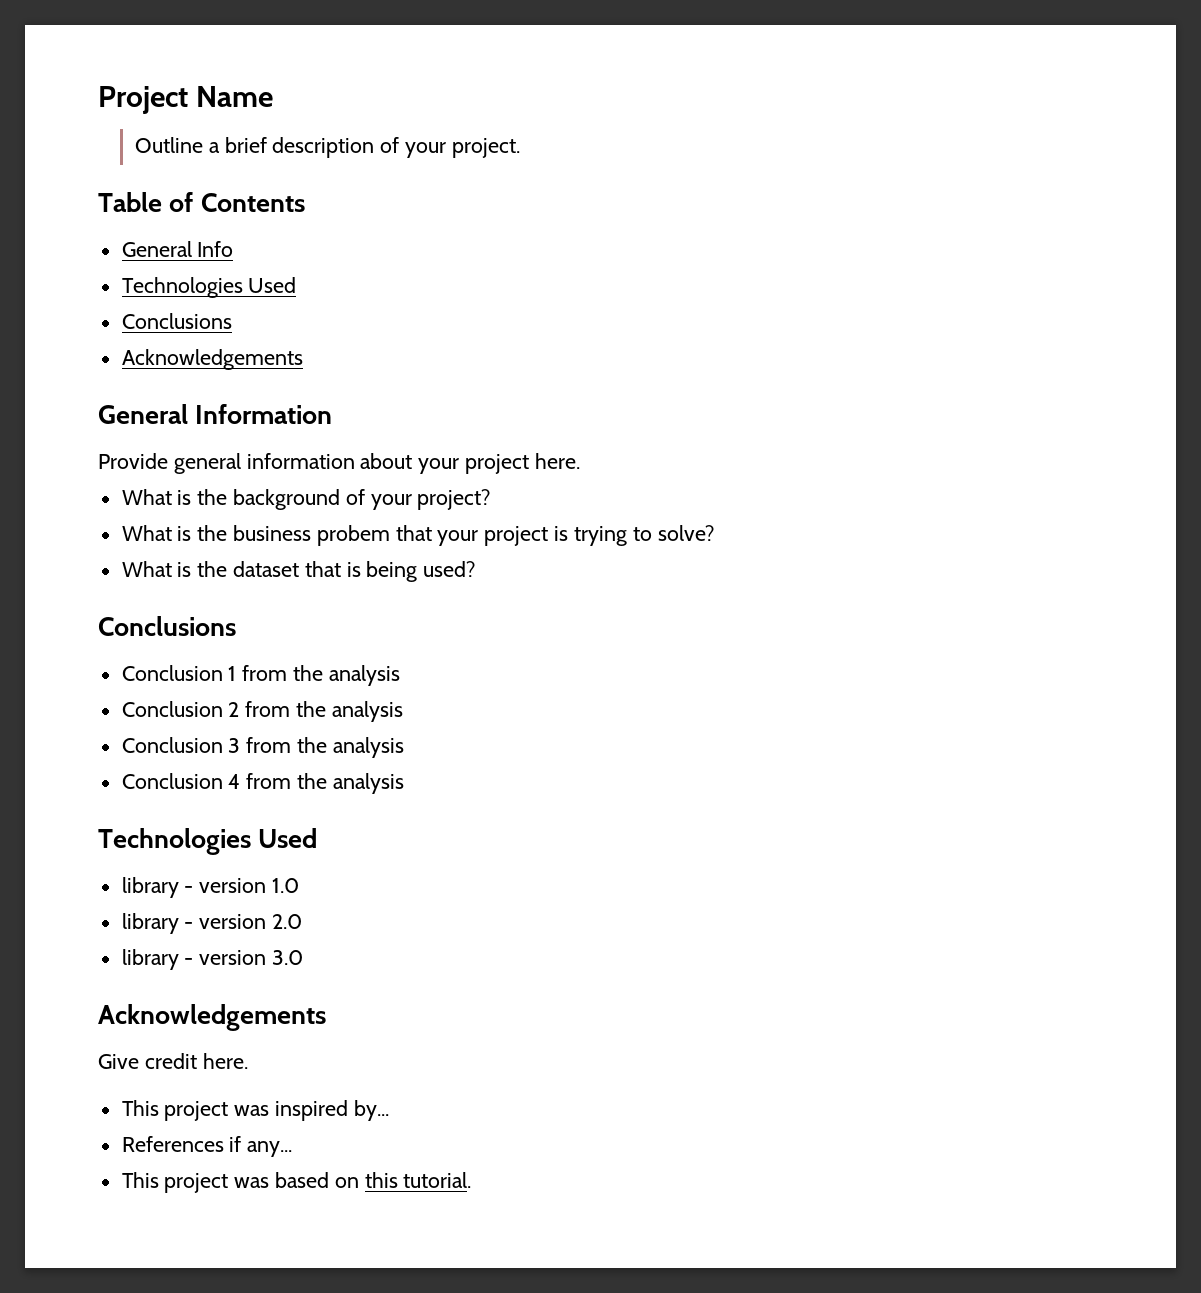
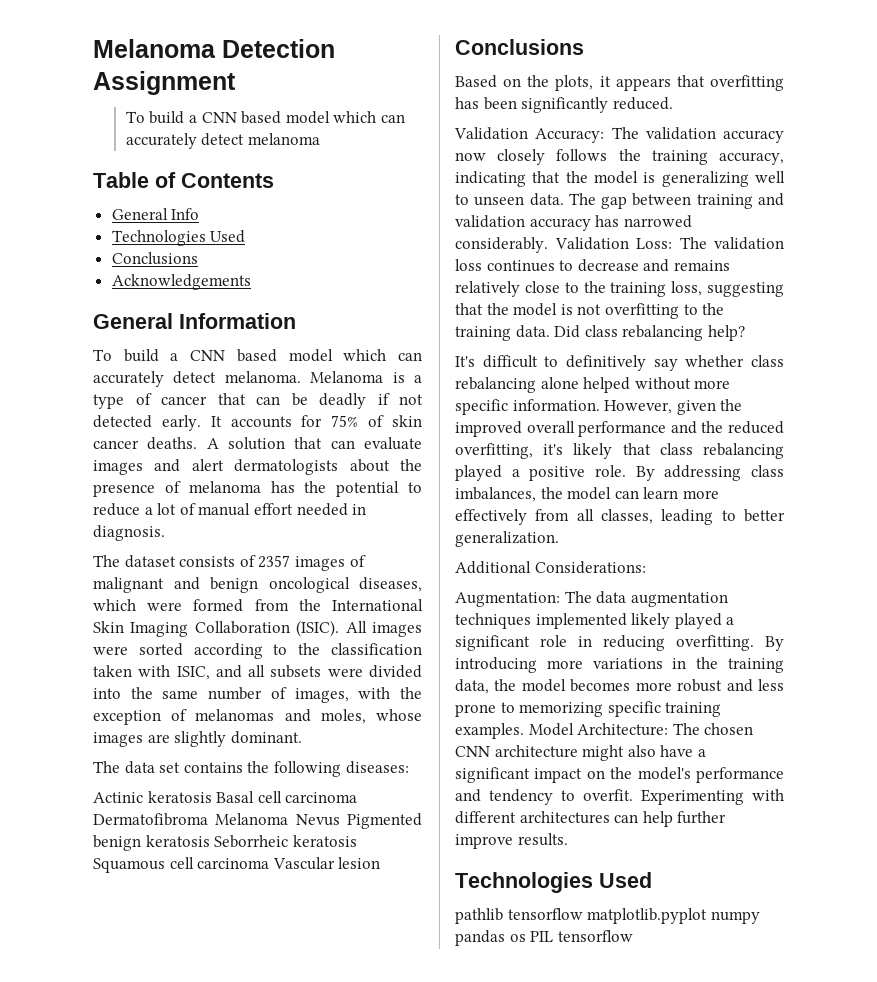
- Project Name
- Outline a brief description of your project.
+ Melanoma Detection Assignment
+ To build a CNN based model which can accurately detect melanoma
- Provide general information about your project here.
- What is the background of your project?
- What is the business probem that your project is trying to solve?
- What is the dataset that is being used?
+ To build a CNN based model which can accurately detect melanoma. Melanoma is a type of cancer that can be deadly if not detected early. It accounts for 75% of skin cancer deaths. A solution that can evaluate images and alert dermatologists about the presence of melanoma has the potential to reduce a lot of manual effort needed in diagnosis.
+ The dataset consists of 2357 images of malignant and benign oncological diseases, which were formed from the International Skin Imaging Collaboration (ISIC). All images were sorted according to the classification taken with ISIC, and all subsets were divided into the same number of images, with the exception of melanomas and moles, whose images are slightly dominant.
+ The data set contains the following diseases:
+ Actinic keratosis Basal cell carcinoma Dermatofibroma Melanoma Nevus Pigmented benign keratosis Seborrheic keratosis Squamous cell carcinoma Vascular lesion
  Conclusions
- Conclusion 1 from the analysis
- Conclusion 2 from the analysis
- Conclusion 3 from the analysis
- Conclusion 4 from the analysis
+ Based on the plots, it appears that overfitting has been significantly reduced.
+ Validation Accuracy: The validation accuracy now closely follows the training accuracy, indicating that the model is generalizing well to unseen data. The gap between training and validation accuracy has narrowed considerably. Validation Loss: The validation loss continues to decrease and remains relatively close to the training loss, suggesting that the model is not overfitting to the training data. Did class rebalancing help?
+ It's difficult to definitively say whether class rebalancing alone helped without more specific information. However, given the improved overall performance and the reduced overfitting, it's likely that class rebalancing played a positive role. By addressing class imbalances, the model can learn more effectively from all classes, leading to better generalization.
+ Additional Considerations:
+ Augmentation: The data augmentation techniques implemented likely played a significant role in reducing overfitting. By introducing more variations in the training data, the model becomes more robust and less prone to memorizing specific training examples. Model Architecture: The chosen CNN architecture might also have a significant impact on the model's performance and tendency to overfit. Experimenting with different architectures can help further improve results.
  Technologies Used
- library - version 1.0
- library - version 2.0
- library - version 3.0
- Acknowledgements
- Give credit here.
- This project was inspired by...
- References if any...
- This project was based on this tutorial.
+ pathlib tensorflow matplotlib.pyplot numpy pandas os PIL tensorflow

